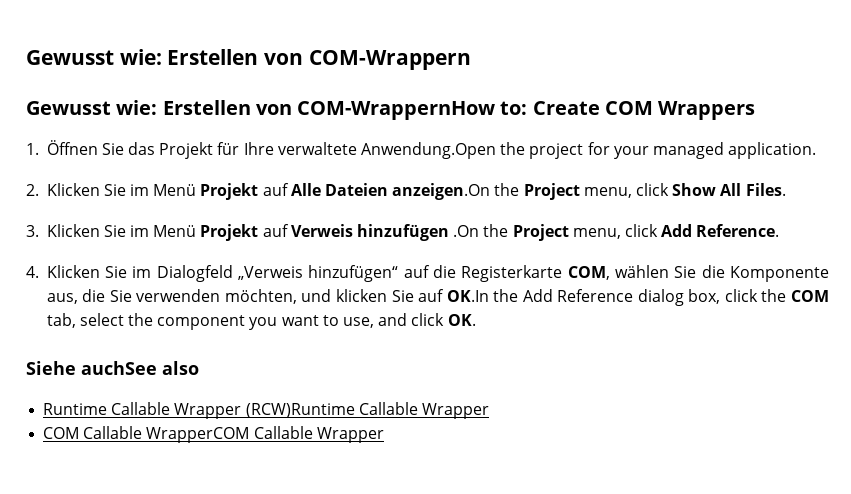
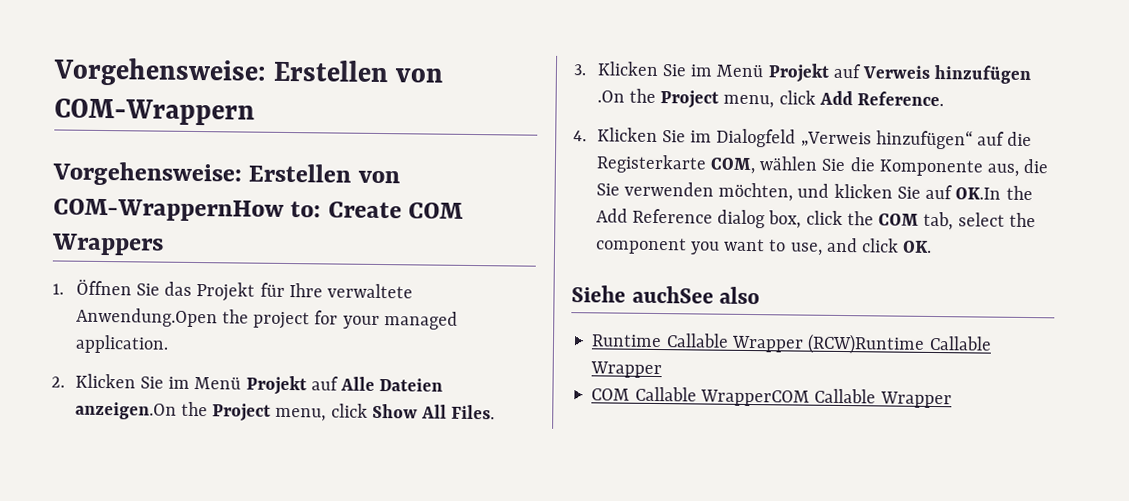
- Gewusst wie: Erstellen von COM-Wrappern
+ Vorgehensweise: Erstellen von COM-Wrappern
- Gewusst wie: Erstellen von COM-WrappernHow to: Create COM Wrappers
+ Vorgehensweise: Erstellen von COM-WrappernHow to: Create COM Wrappers

